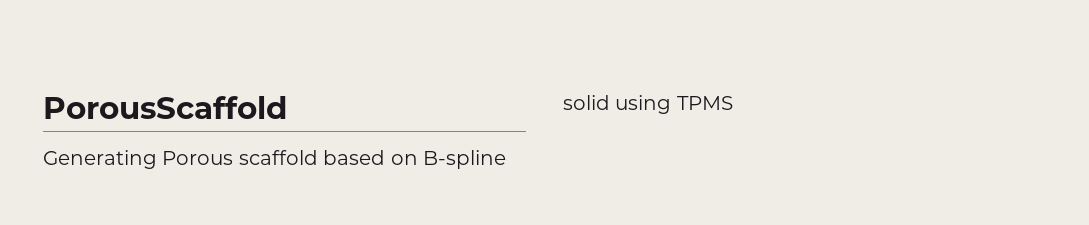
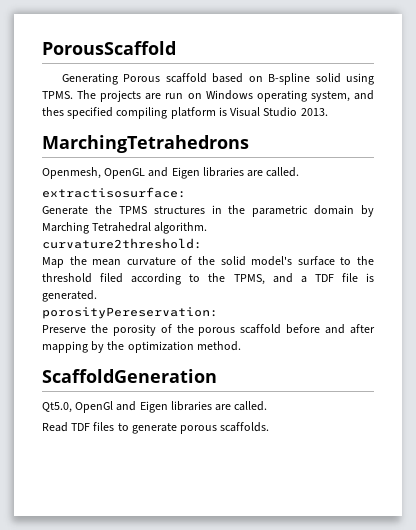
- Generating Porous scaffold based on B-spline solid using TPMS
+ Generating Porous scaffold based on B-spline solid using TPMS. The projects are run on Windows operating system, and thes specified compiling platform is Visual Studio 2013.
+ MarchingTetrahedrons
+ Openmesh, OpenGL and Eigen libraries are called.
+ extractisosurface:
+ Generate the TPMS structures in the parametric domain by Marching Tetrahedral algorithm.
+ curvature2threshold:
+ Map the mean curvature of the solid model's surface to the threshold filed according to the TPMS, and a TDF file is generated.
+ porosityPereservation:
+ Preserve the porosity of the porous scaffold before and after mapping by the optimization method.
+ ScaffoldGeneration
+ Qt5.0, OpenGl and Eigen libraries are called.
+ Read TDF files to generate porous scaffolds.

